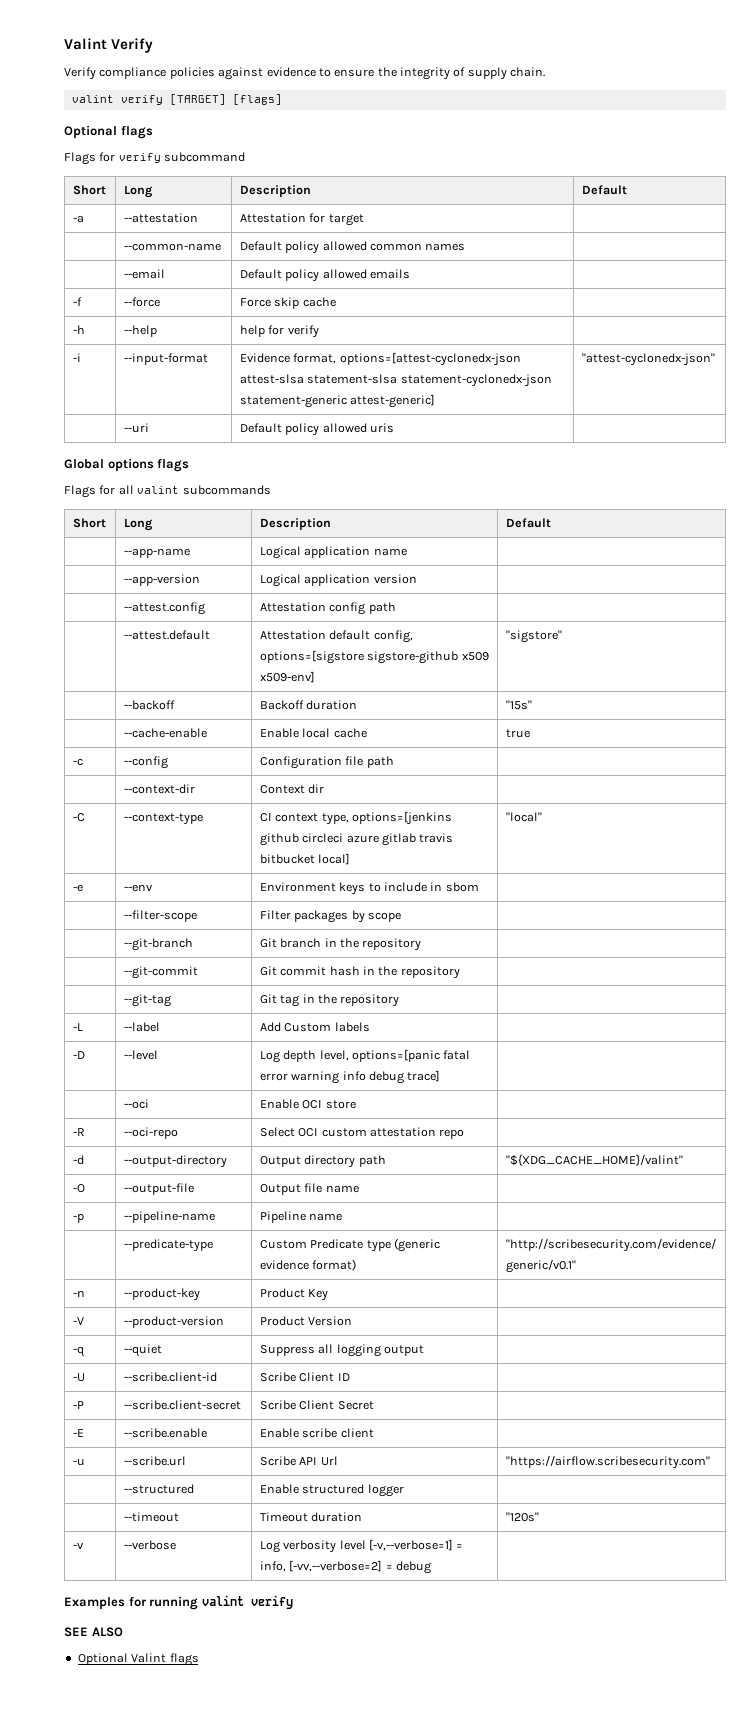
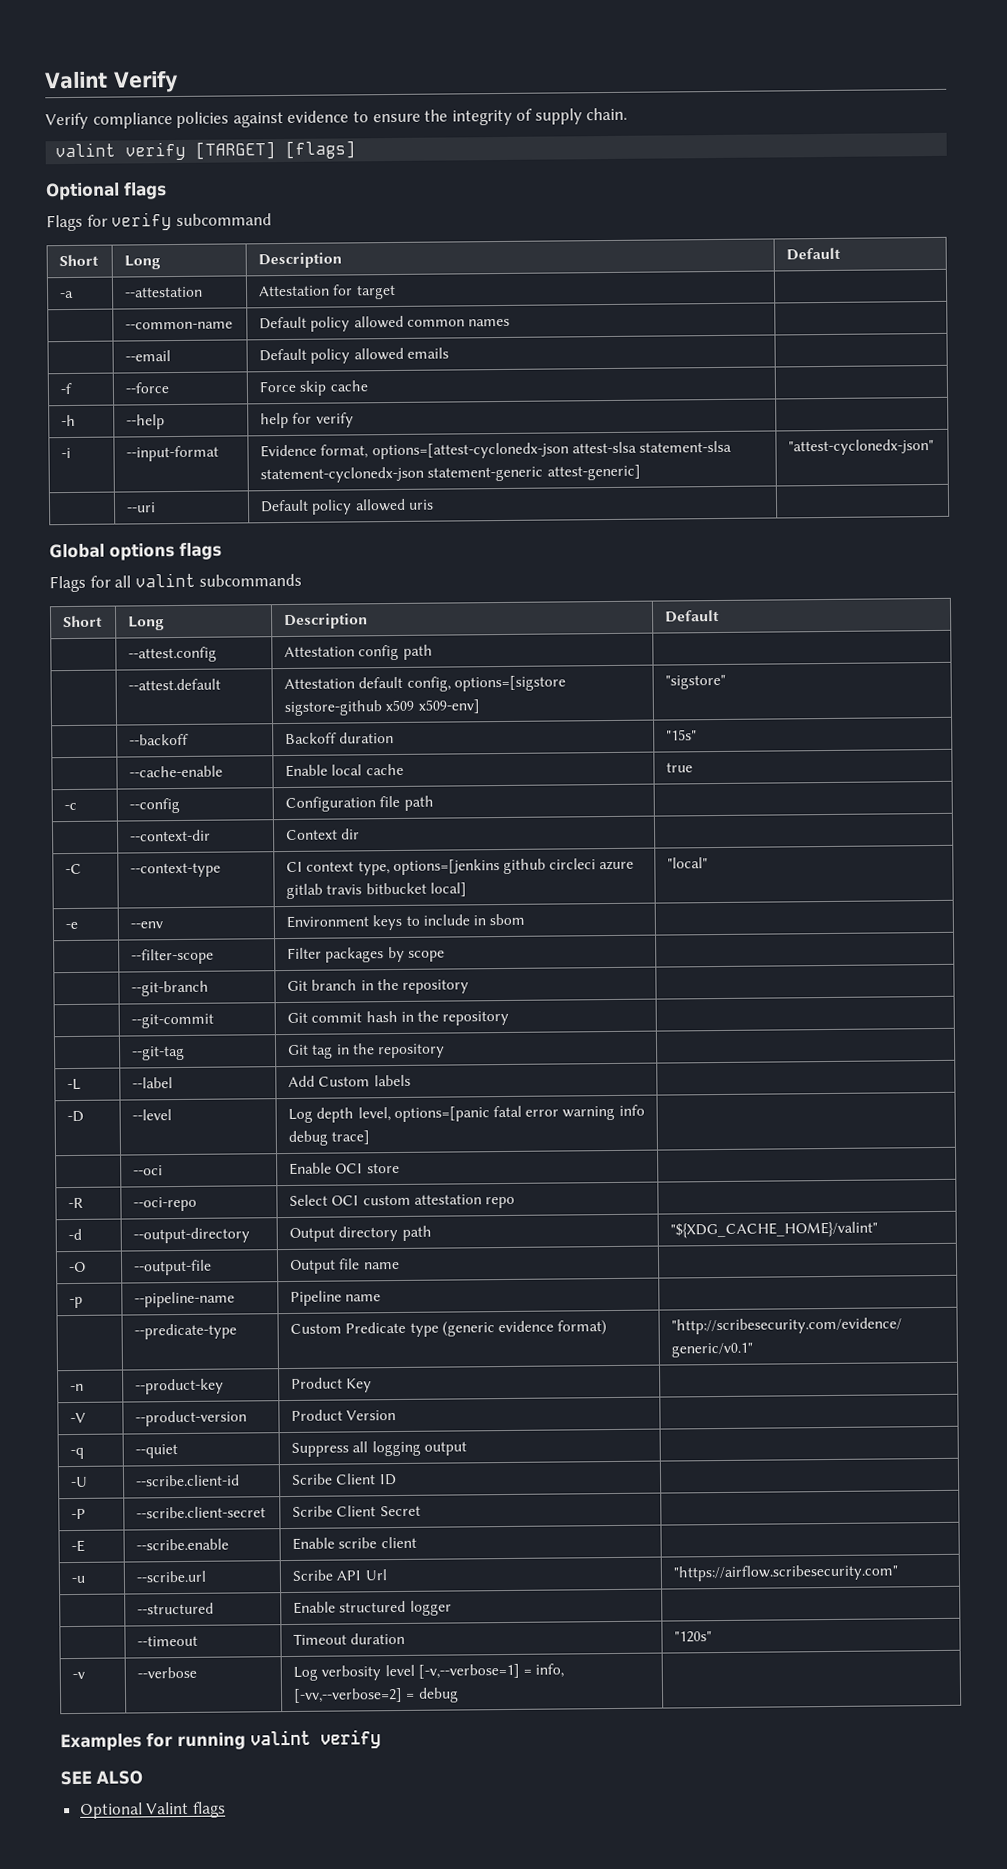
- | --app-name | Logical application name |
- | --app-version | Logical application version |

